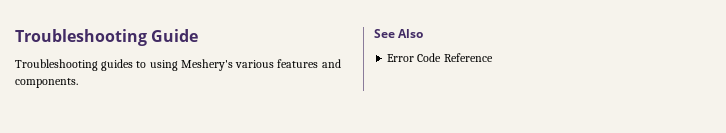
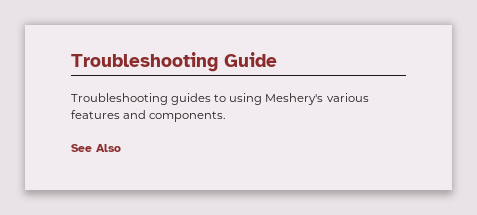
- Error Code Reference

